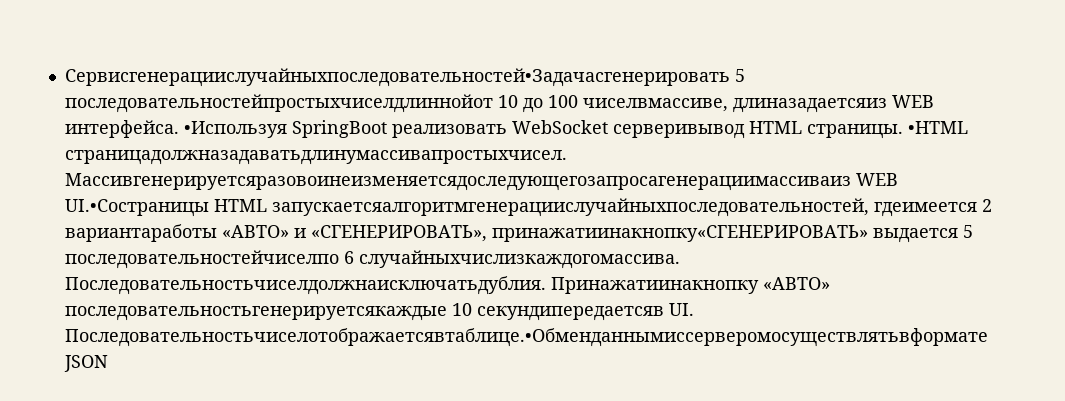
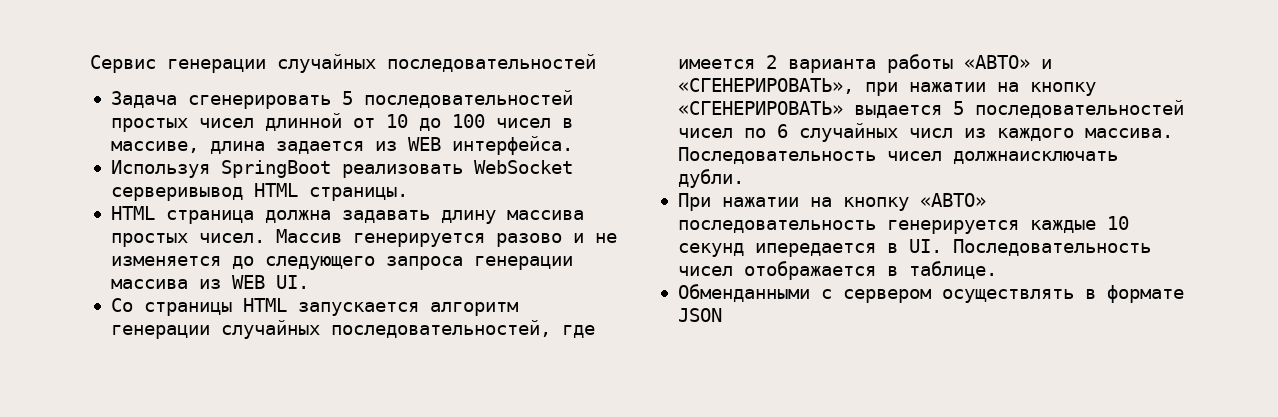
- Сервисгенерациислучайныхпоследовательностей•Задачасгенерировать 5 последовательностейпростыхчиселдлиннойот 10 до 100 чиселвмассиве, длиназадаетсяиз WEB интерфейса. •Используя SpringBoot реализовать WebSocket серверивывод HTML страницы. •HTML страницадолжназадаватьдлинумассивапростыхчисел. Массивгенерируетсяразовоинеизменяетсядоследующегозапросагенерациимассиваиз WEB UI.•Состраницы HTML запускаетсяалгоритмгенерациислучайныхпоследовательностей, гдеимеется 2 вариантаработы «АВТО» и «СГЕНЕРИРОВАТЬ», принажатиинакнопку«СГЕНЕРИРОВАТЬ» выдается 5 последовательностейчиселпо 6 случайныхчислизкаждогомассива. Последовательностьчиселдолжнаисключатьдублия. Принажатиинакнопку «АВТО» последовательностьгенерируетсякаждые 10 секундипередаетсяв UI. Последовательностьчиселотображаетсявтаблице.•Обменданнымиссерверомосуществлятьвформате JSON
+ Сервис генерации случайных последовательностей
+ Задача сгенерировать 5 последовательностей простых чисел длинной от 10 до 100 чисел в массиве, длина задается из WEB интерфейса.
+ Используя SpringBoot реализовать WebSocket серверивывод HTML страницы.
+ HTML страница должна задавать длину массива простых чисел. Массив генерируется разово и не изменяется до следующего запроса генерации массива из WEB UI.
+ Со страницы HTML запускается алгоритм генерации случайных последовательностей, где имеется 2 варианта работы «АВТО» и «СГЕНЕРИРОВАТЬ», при нажатии на кнопку «СГЕНЕРИРОВАТЬ» выдается 5 последовательностей чисел по 6 случайных числ из каждого массива. Последовательность чисел должнаисключать дубли.
+ При нажатии на кнопку «АВТО» последовательность генерируется каждые 10 секунд ипередается в UI. Последовательность чисел отображается в таблице.
+ Обменданными с сервером осуществлять в формате JSON

